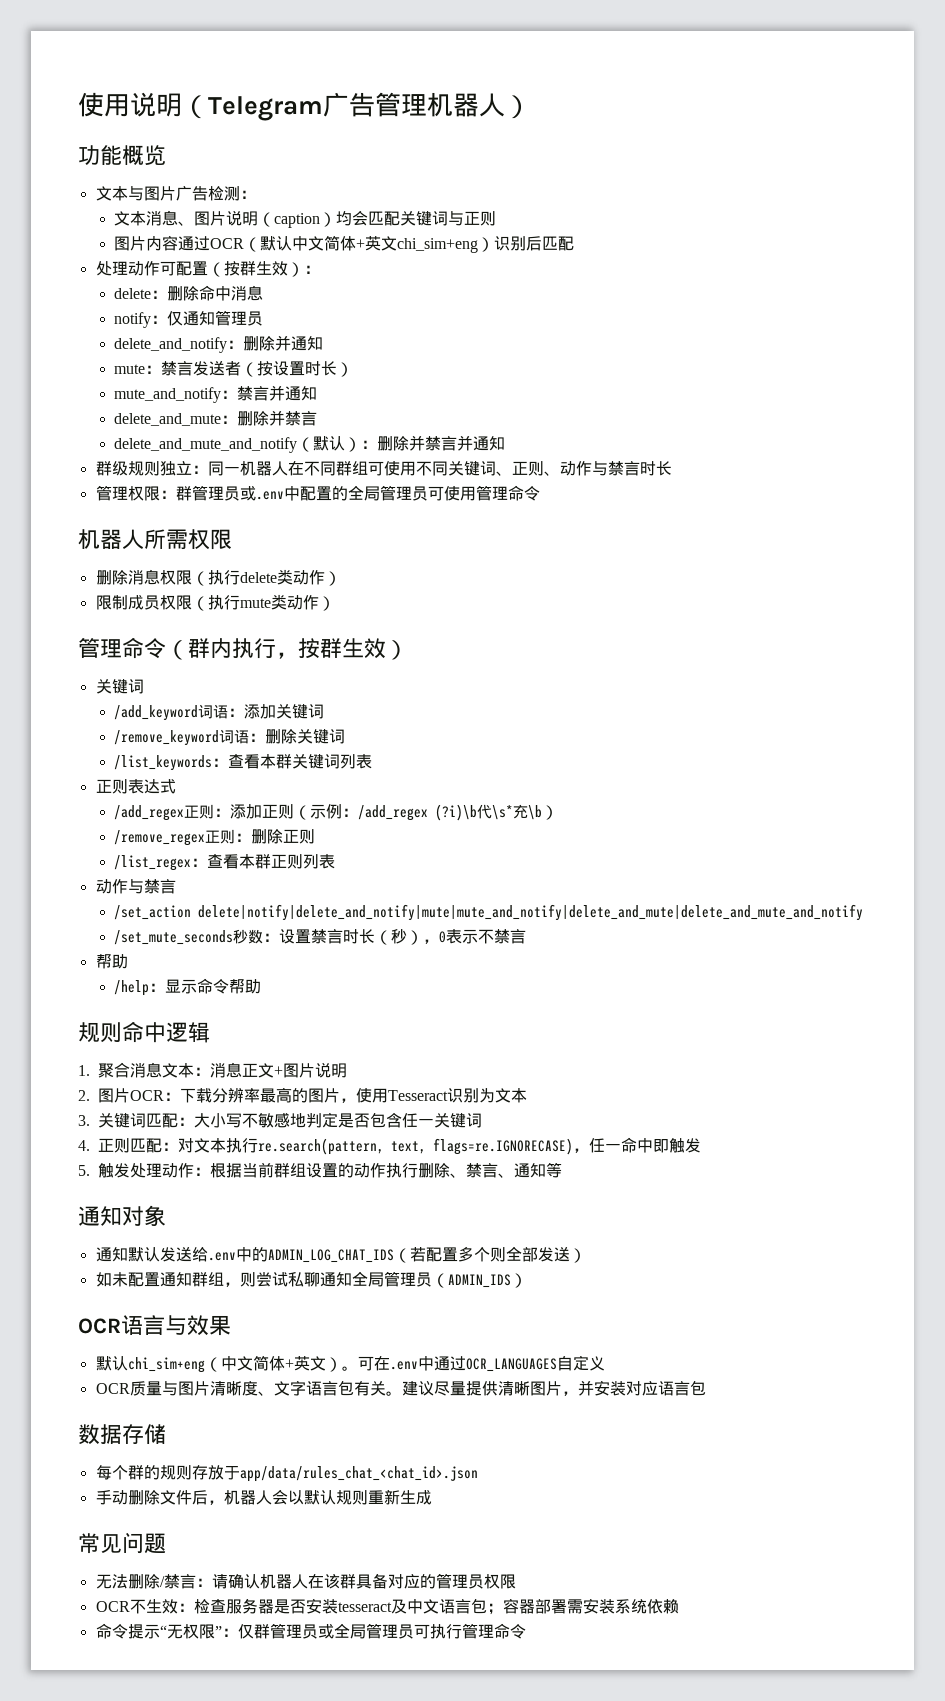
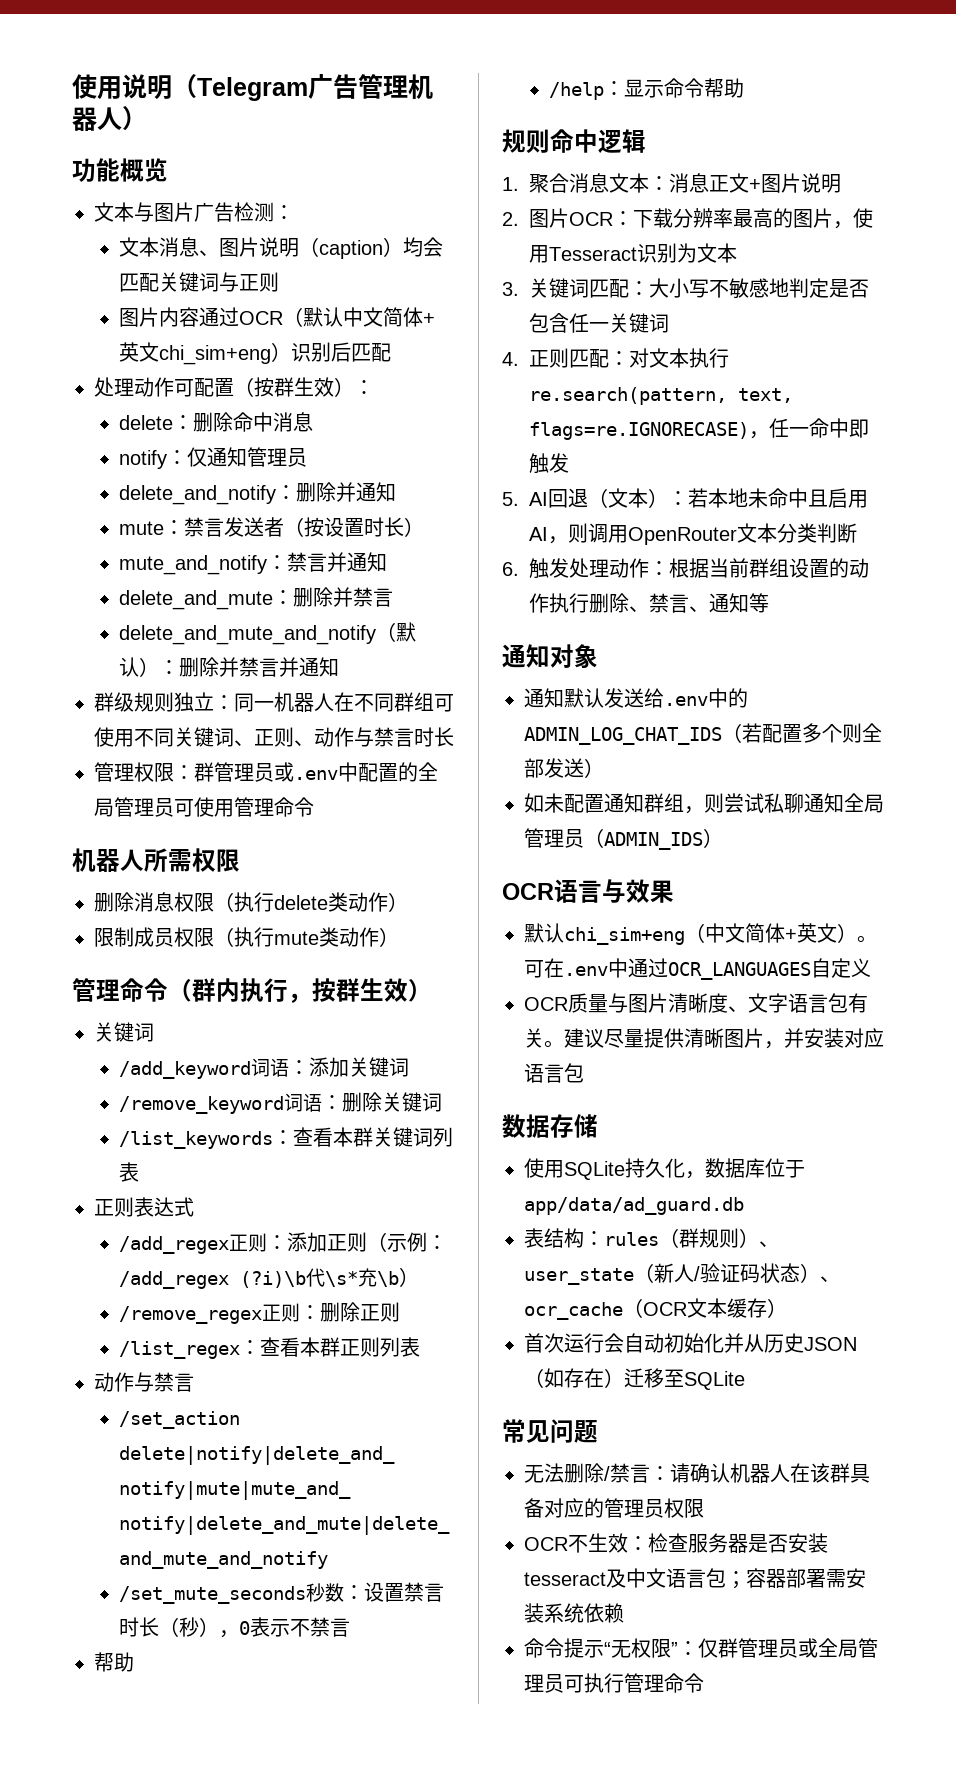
- 5.触发处理动作：根据当前群组设置的动作执行删除、禁言、通知等
+ 5. AI回退（文本）：若本地未命中且启用AI，则调用OpenRouter文本分类判断
+ 6.触发处理动作：根据当前群组设置的动作执行删除、禁言、通知等
- 每个群的规则存放于app/data/rules_chat_<chat_id>.json
- 手动删除文件后，机器人会以默认规则重新生成
+ 使用SQLite持久化，数据库位于app/data/ad_guard.db
+ 表结构：rules（群规则）、user_state（新人/验证码状态）、ocr_cache（OCR文本缓存）
+ 首次运行会自动初始化并从历史JSON（如存在）迁移至SQLite

